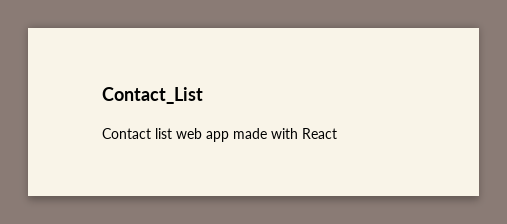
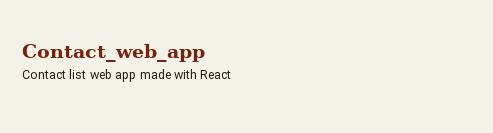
- Contact_List
+ Contact_web_app

